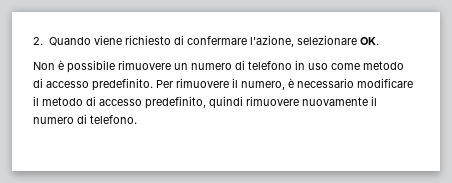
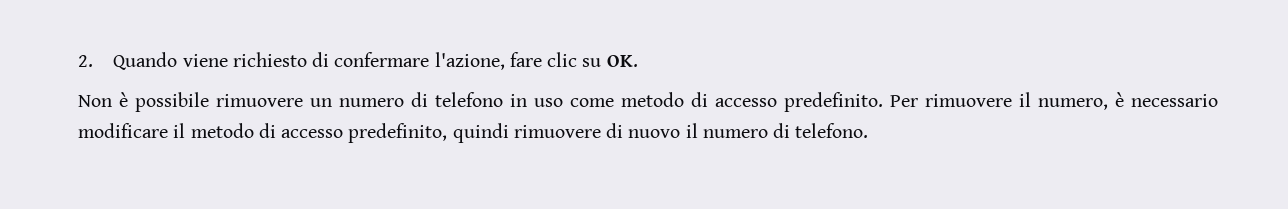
- 2. Quando viene richiesto di confermare l'azione, selezionare OK.
+ 2. Quando viene richiesto di confermare l'azione, fare clic su OK.
- Per rimuovere il numero, è necessario modificare il metodo di accesso predefinito, quindi rimuovere nuovamente il numero di telefono.
+ Per rimuovere il numero, è necessario modificare il metodo di accesso predefinito, quindi rimuovere di nuovo il numero di telefono.

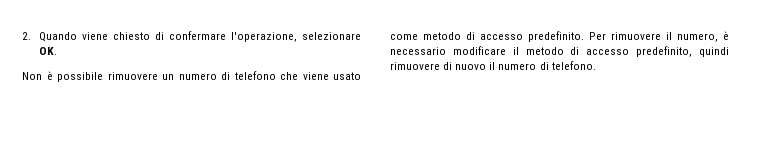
- 2. Quando viene richiesto di confermare l'azione, fare clic su OK.
+ 2. Quando viene chiesto di confermare l'operazione, selezionare OK.
- Non è possibile rimuovere un numero di telefono in uso come metodo di accesso predefinito.
+ Non è possibile rimuovere un numero di telefono che viene usato come metodo di accesso predefinito.

